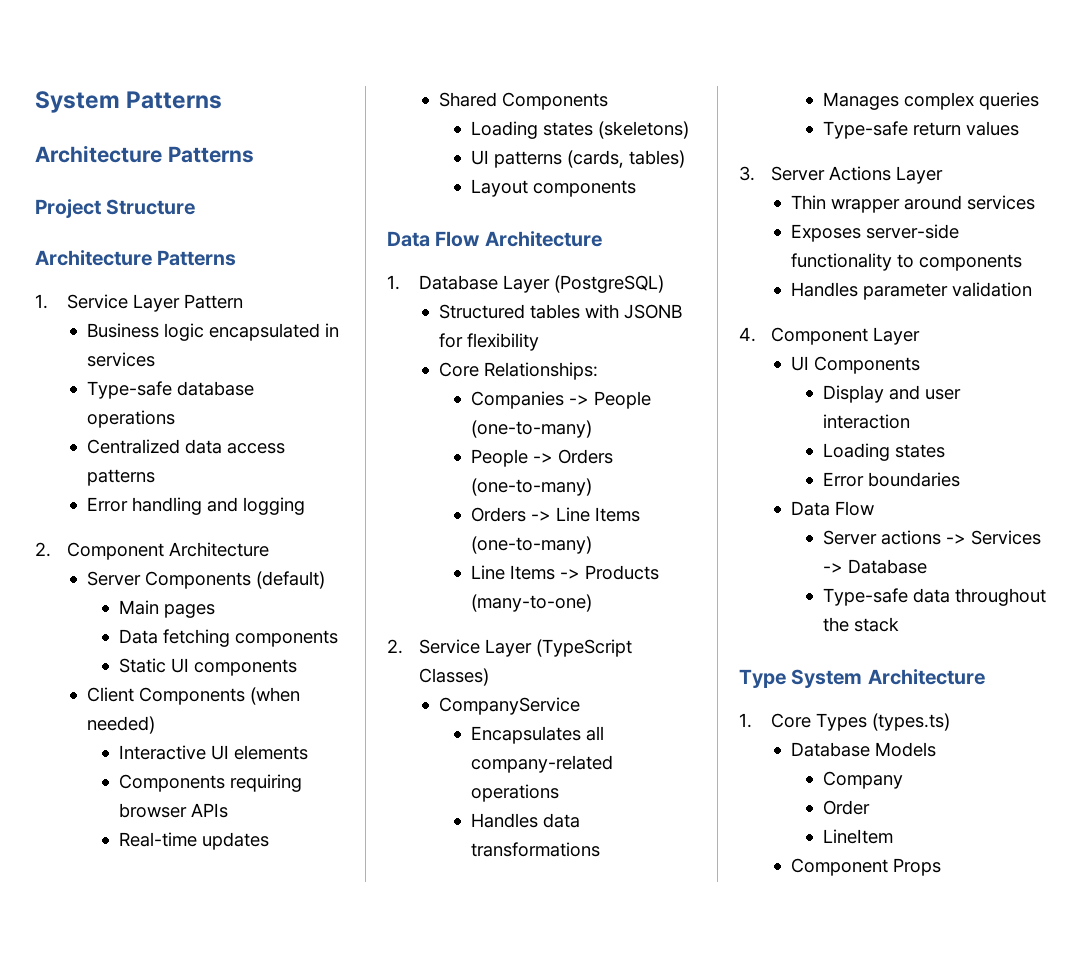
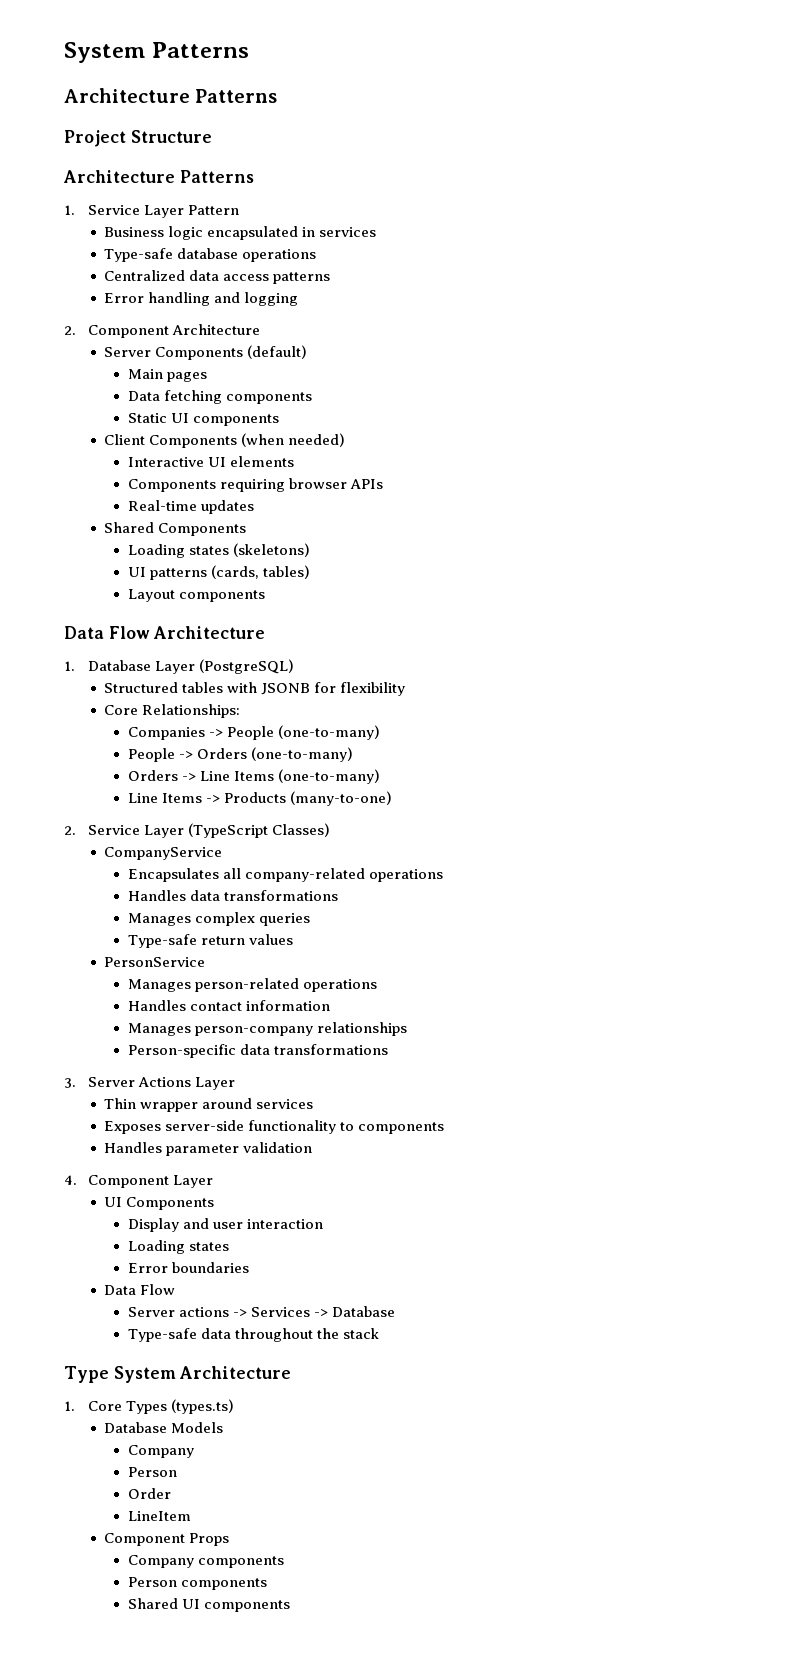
+ PersonService
+ Manages person-related operations
+ Handles contact information
+ Manages person-company relationships
+ Person-specific data transformations
  Database Models
  Company
+ Person
+ Company components
+ Person components
+ Shared UI components

